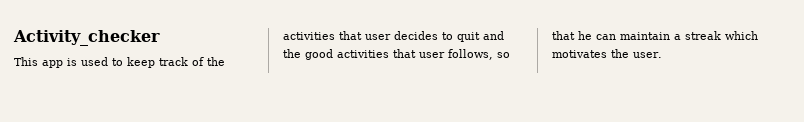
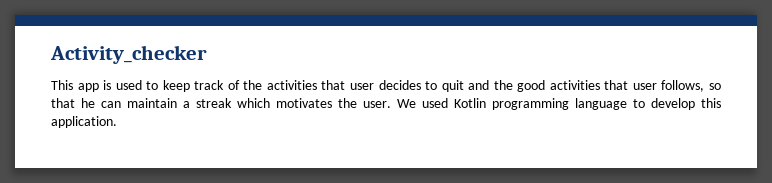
+ We used Kotlin programming language to develop this application.

